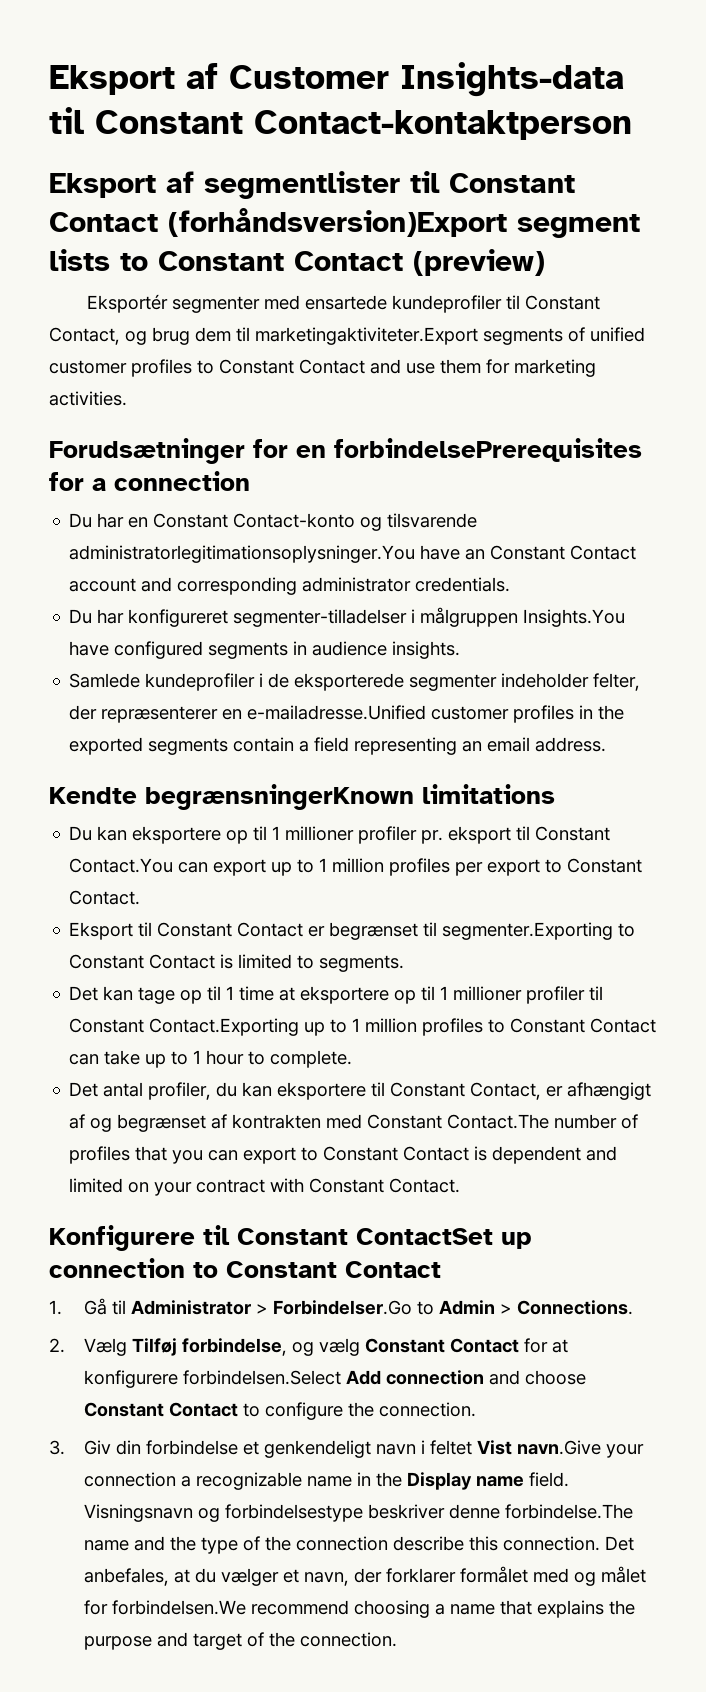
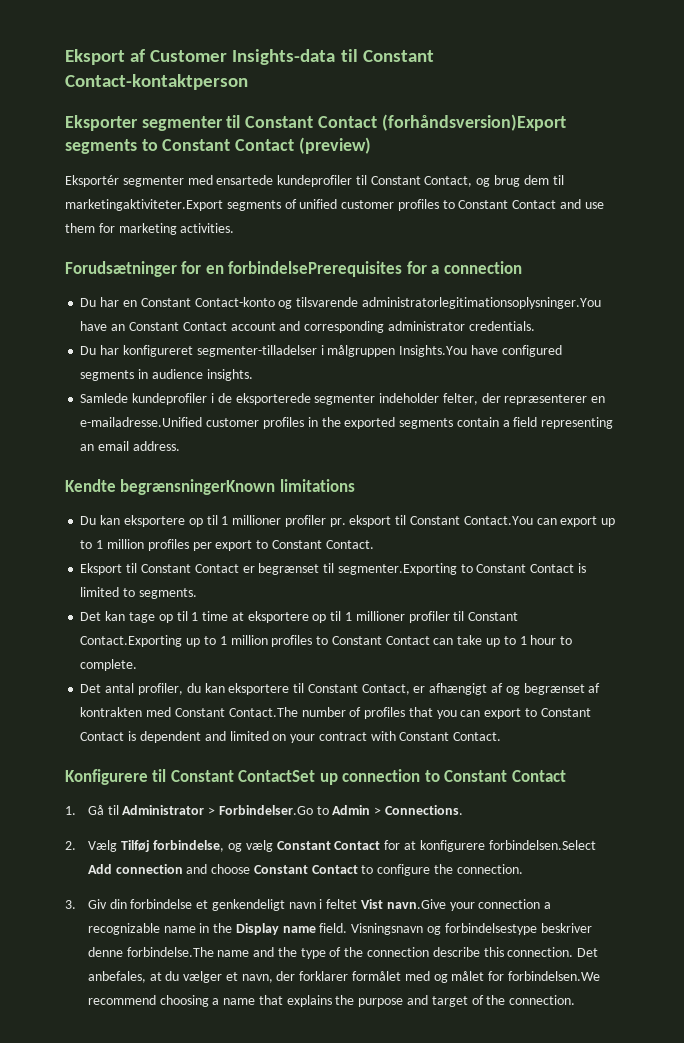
- Eksport af segmentlister til Constant Contact (forhåndsversion)Export segment lists to Constant Contact (preview)
+ Eksporter segmenter til Constant Contact (forhåndsversion)Export segments to Constant Contact (preview)

